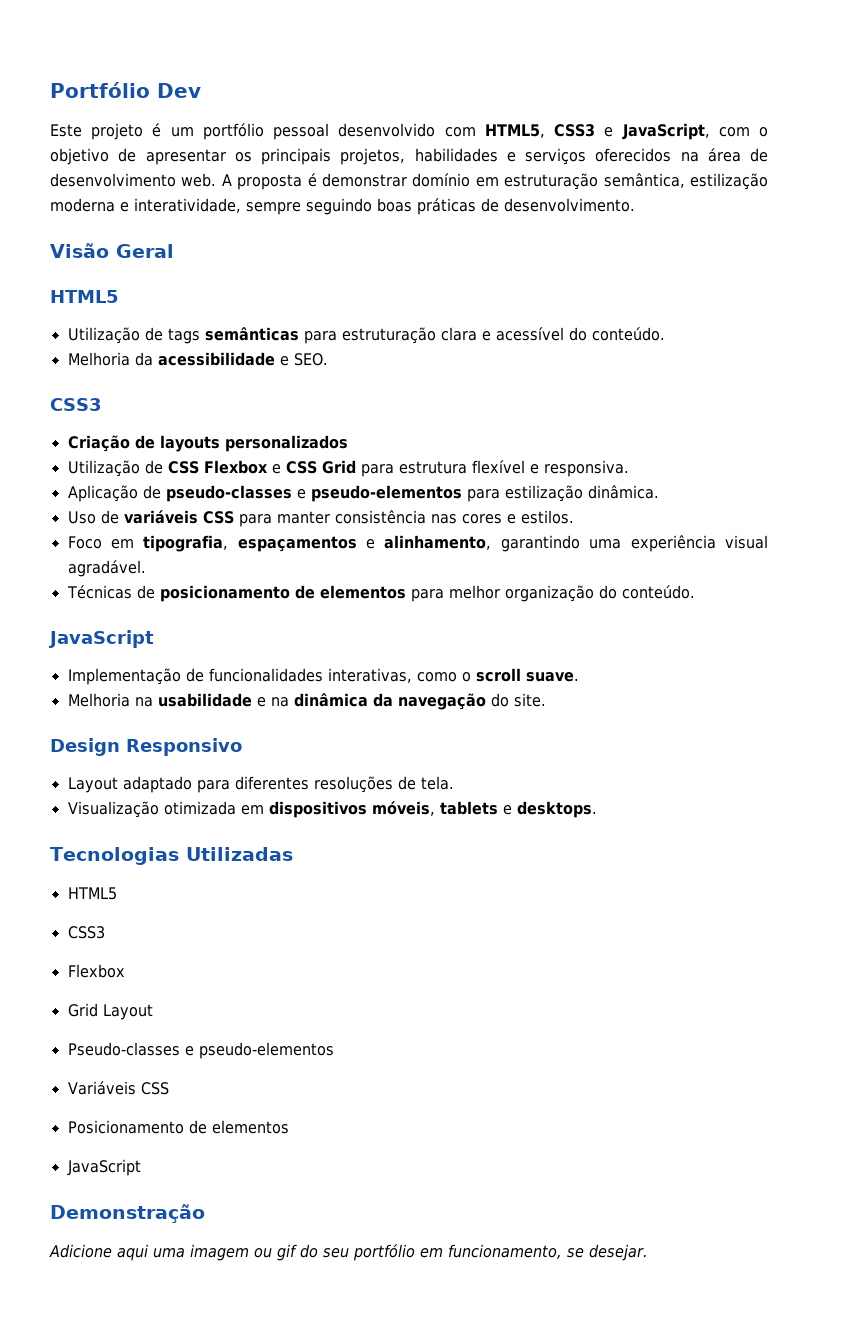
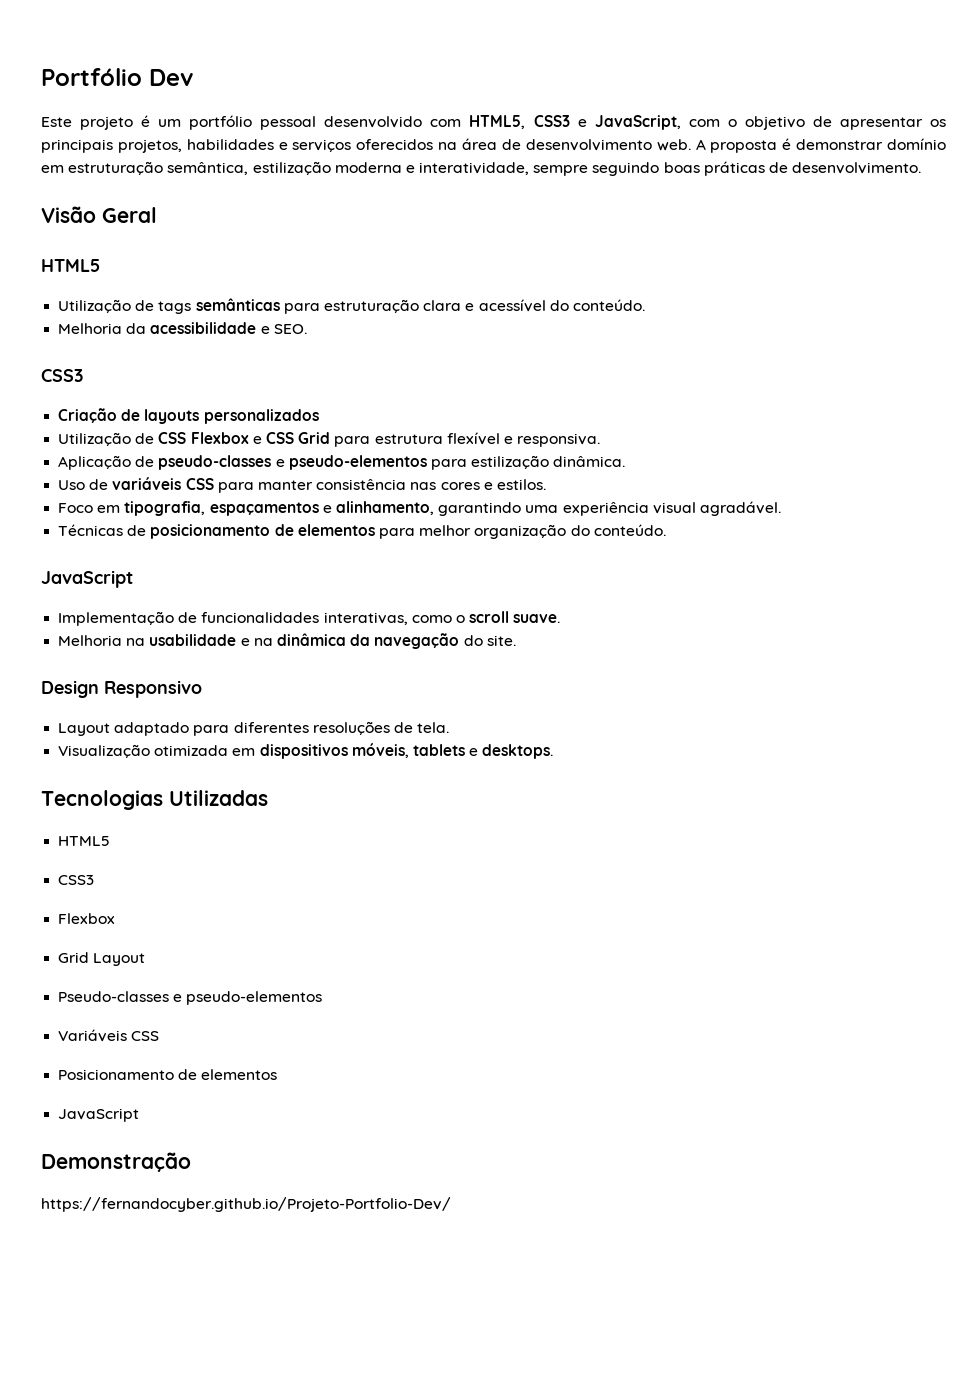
- Adicione aqui uma imagem ou gif do seu portfólio em funcionamento, se desejar.
+ https://fernandocyber.github.io/Projeto-Portfolio-Dev/

